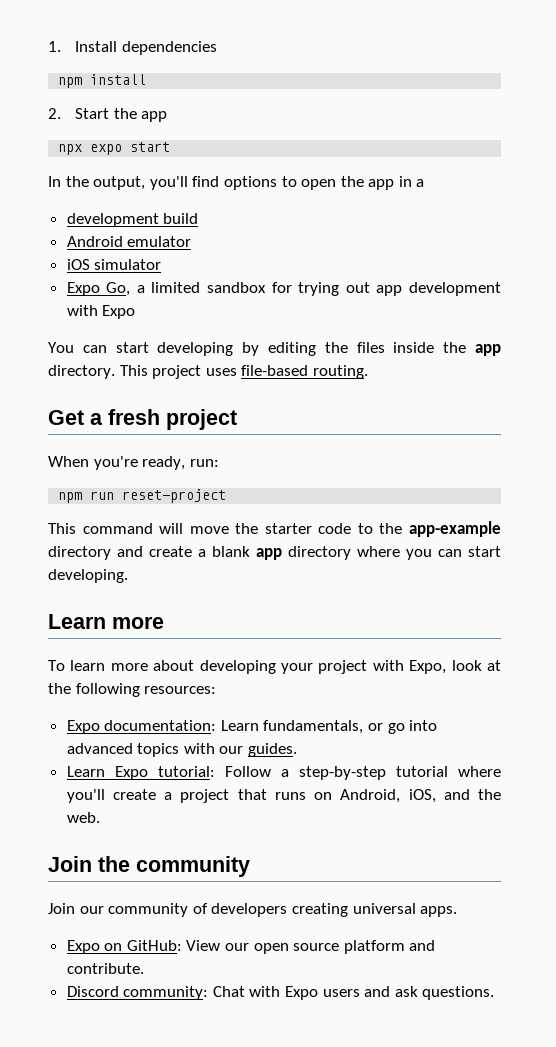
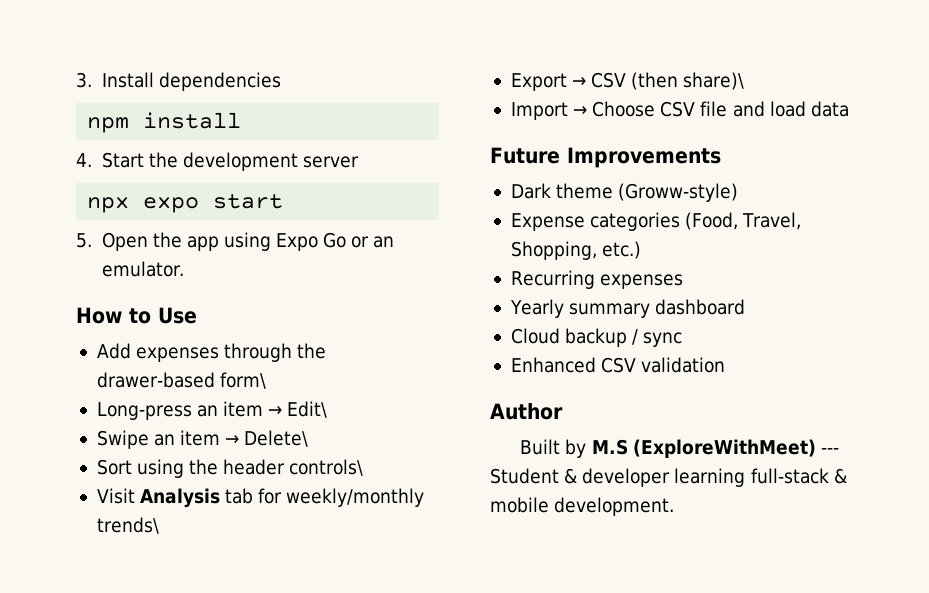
- 1. Install dependencies
+ 3. Install dependencies
- 2. Start the app
+ 4. Start the development server
- In the output, you'll find options to open the app in a
- development build
- Android emulator
- iOS simulator
- Expo Go, a limited sandbox for trying out app development with Expo
- You can start developing by editing the files inside the app directory. This project uses file-based routing.
- Get a fresh project
- When you're ready, run:
- npm run reset-project
- This command will move the starter code to the app-example directory and create a blank app directory where you can start developing.
- Learn more
- To learn more about developing your project with Expo, look at the following resources:
- Expo documentation: Learn fundamentals, or go into advanced topics with our guides.
- Learn Expo tutorial: Follow a step-by-step tutorial where you'll create a project that runs on Android, iOS, and the web.
- Join the community
- Join our community of developers creating universal apps.
- Expo on GitHub: View our open source platform and contribute.
- Discord community: Chat with Expo users and ask questions.
+ 5. Open the app using Expo Go or an emulator.
+ How to Use
+ Add expenses through the drawer-based form\
+ Long-press an item → Edit\
+ Swipe an item → Delete\
+ Sort using the header controls\
+ Visit Analysis tab for weekly/monthly trends\
+ Export → CSV (then share)\
+ Import → Choose CSV file and load data
+ Future Improvements
+ Dark theme (Groww-style)
+ Expense categories (Food, Travel, Shopping, etc.)
+ Recurring expenses
+ Yearly summary dashboard
+ Cloud backup / sync
+ Enhanced CSV validation
+ Author
+ Built by M.S (ExploreWithMeet) --- Student & developer learning full-stack & mobile development.

